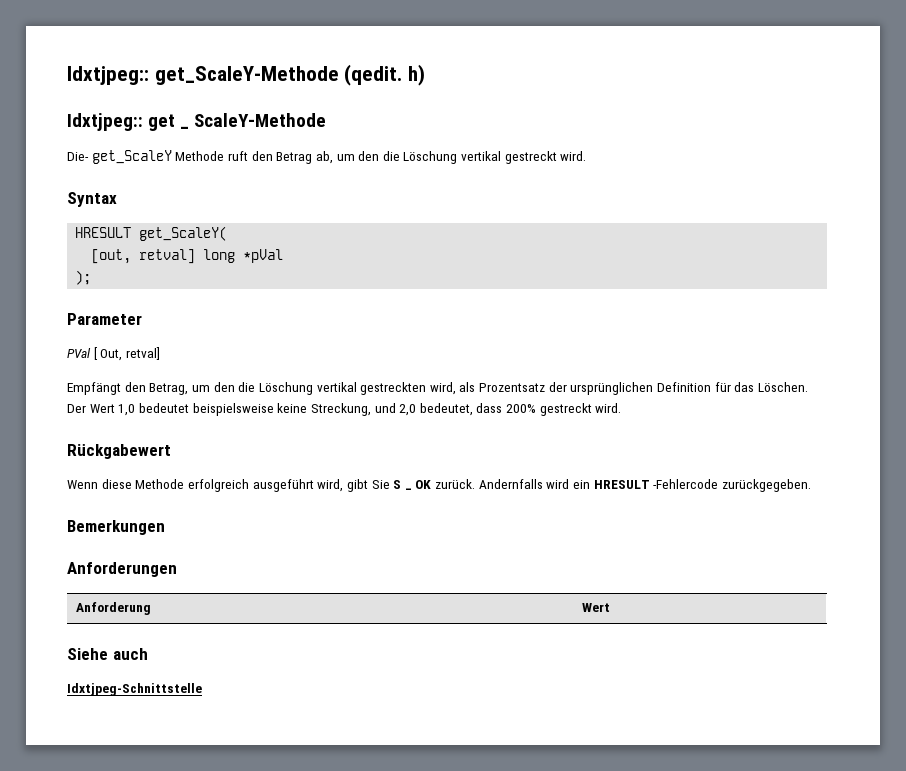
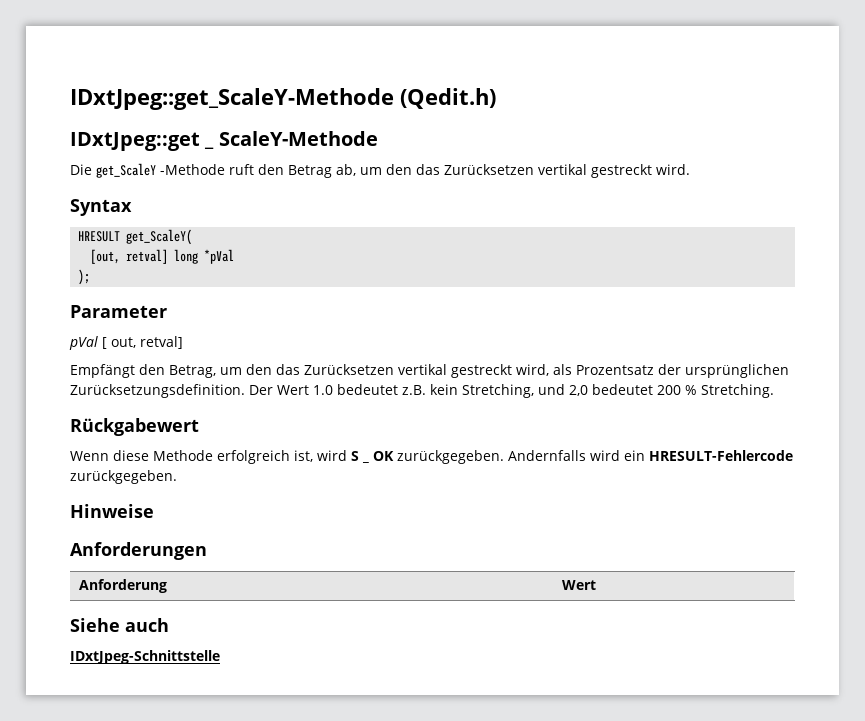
- Idxtjpeg:: get_ScaleY-Methode (qedit. h)
- Idxtjpeg:: get _ ScaleY-Methode
+ IDxtJpeg::get_ScaleY-Methode (Qedit.h)
+ IDxtJpeg::get _ ScaleY-Methode
- Die- get_ScaleY Methode ruft den Betrag ab, um den die Löschung vertikal gestreckt wird.
+ Die get_ScaleY -Methode ruft den Betrag ab, um den das Zurücksetzen vertikal gestreckt wird.
- PVal [ Out, retval]
+ pVal [ out, retval]
- Empfängt den Betrag, um den die Löschung vertikal gestreckten wird, als Prozentsatz der ursprünglichen Definition für das Löschen. Der Wert 1,0 bedeutet beispielsweise keine Streckung, und 2,0 bedeutet, dass 200% gestreckt wird.
+ Empfängt den Betrag, um den das Zurücksetzen vertikal gestreckt wird, als Prozentsatz der ursprünglichen Zurücksetzungsdefinition. Der Wert 1.0 bedeutet z.B. kein Stretching, und 2,0 bedeutet 200 % Stretching.
- Wenn diese Methode erfolgreich ausgeführt wird, gibt Sie S _ OK zurück.
+ Wenn diese Methode erfolgreich ist, wird S _ OK zurückgegeben.
- Andernfalls wird ein HRESULT -Fehlercode zurückgegeben.
+ Andernfalls wird ein HRESULT-Fehlercode zurückgegeben.
- Bemerkungen
+ Hinweise
- Idxtjpeg-Schnittstelle
+ IDxtJpeg-Schnittstelle

